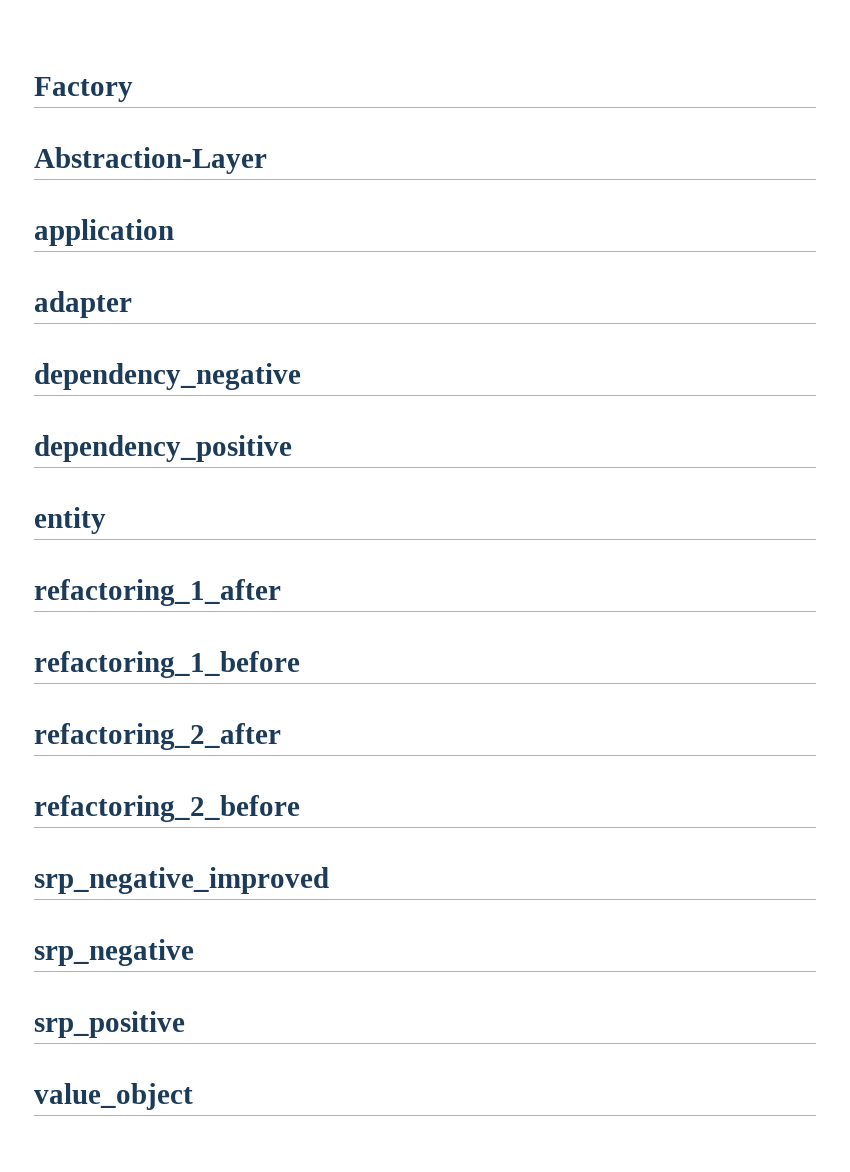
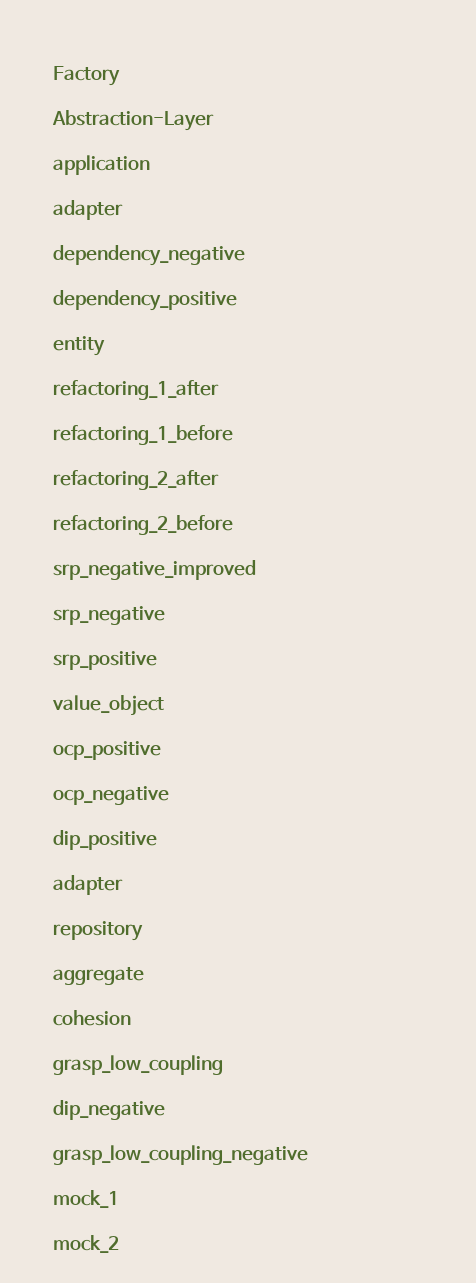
+ ocp_positive
+ ocp_negative
+ dip_positive
+ adapter
+ repository
+ aggregate
+ cohesion
+ grasp_low_coupling
+ dip_negative
+ grasp_low_coupling_negative
+ mock_1
+ mock_2

